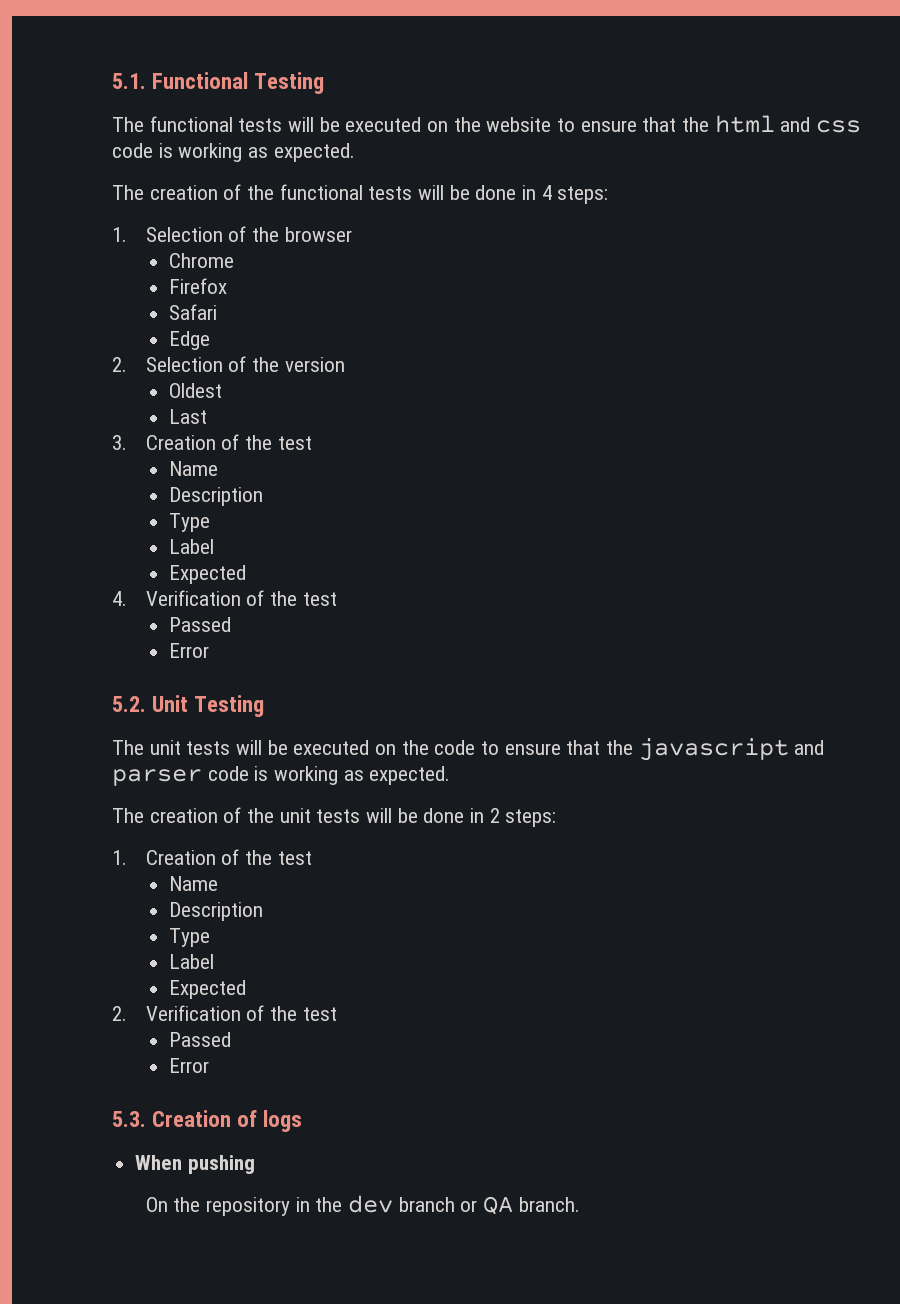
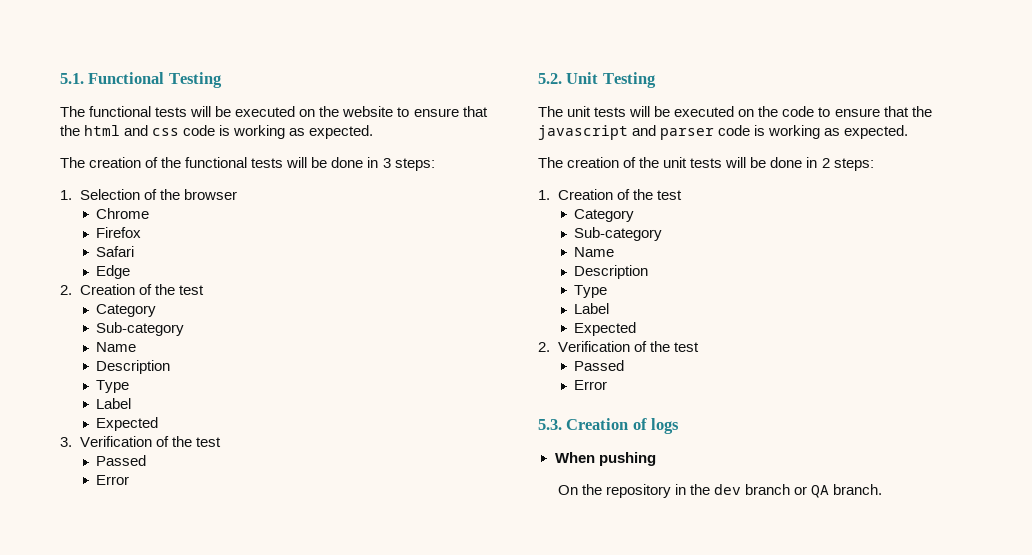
- The creation of the functional tests will be done in 4 steps:
+ The creation of the functional tests will be done in 3 steps:
- 2. Selection of the version
- Oldest
- Last
- 3. Creation of the test
+ 2. Creation of the test
+ Category
+ Sub-category
  Name
  Description
  Type
  Label
  Expected
- 4. Verification of the test
+ 3. Verification of the test
  1. Creation of the test
+ Category
+ Sub-category

